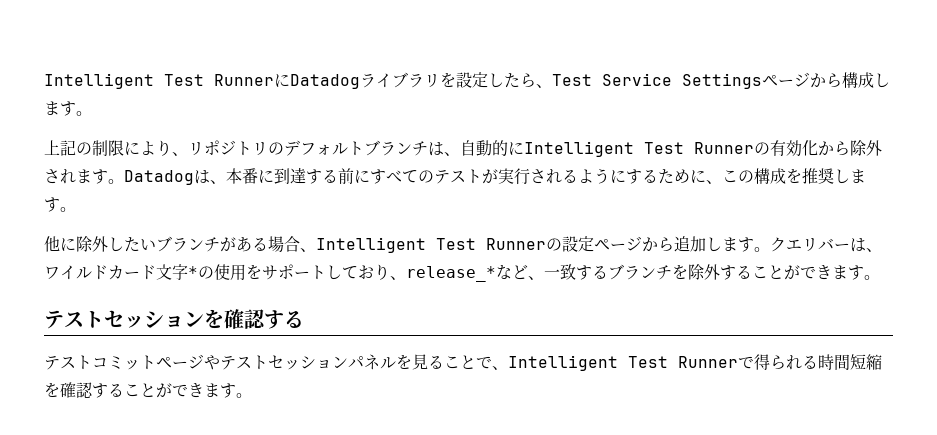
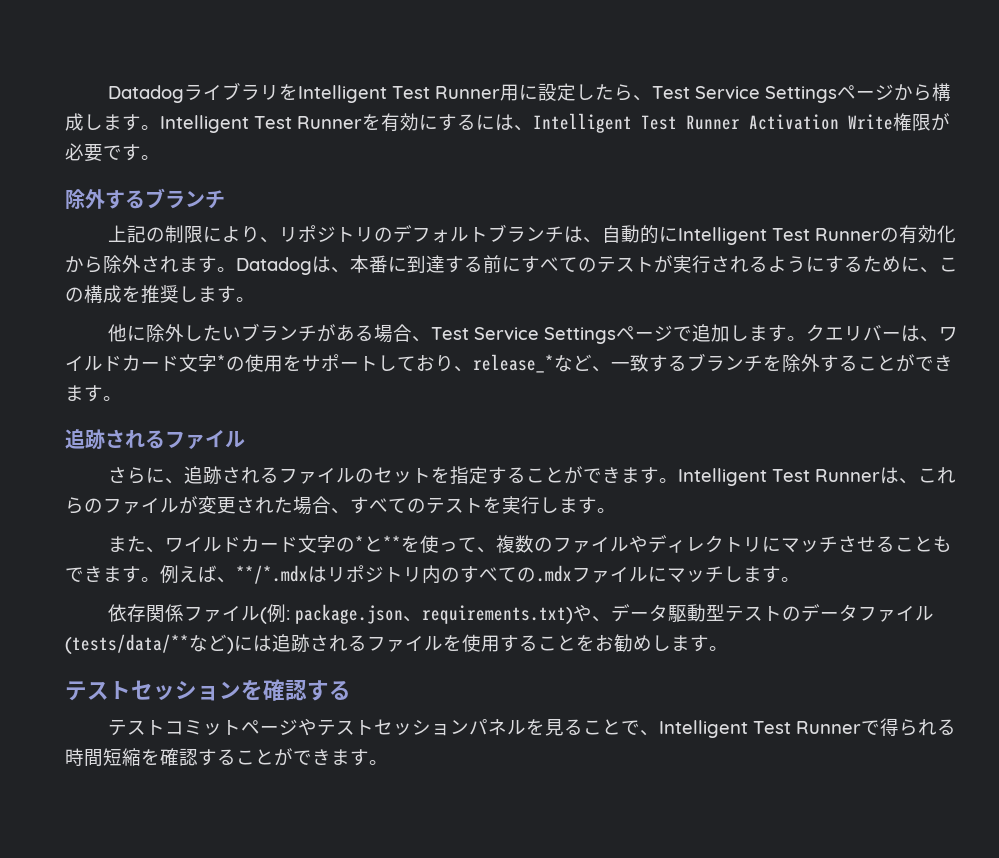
- Intelligent Test RunnerにDatadogライブラリを設定したら、Test Service Settingsページから構成します。
+ DatadogライブラリをIntelligent Test Runner用に設定したら、Test Service Settingsページから構成します。Intelligent Test Runnerを有効にするには、Intelligent Test Runner Activation Write権限が必要です。
+ 除外するブランチ
- 他に除外したいブランチがある場合、Intelligent Test Runnerの設定ページから追加します。
+ 他に除外したいブランチがある場合、Test Service Settingsページで追加します。
  クエリバーは、ワイルドカード文字*の使用をサポートしており、release_*など、一致するブランチを除外することができます。
+ 追跡されるファイル
+ さらに、追跡されるファイルのセットを指定することができます。Intelligent Test Runnerは、これらのファイルが変更された場合、すべてのテストを実行します。
+ また、ワイルドカード文字の*と**を使って、複数のファイルやディレクトリにマッチさせることもできます。例えば、**/*.mdxはリポジトリ内のすべての.mdxファイルにマッチします。
+ 依存関係ファイル(例: package.json、requirements.txt)や、データ駆動型テストのデータファイル(tests/data/**など)には追跡されるファイルを使用することをお勧めします。

